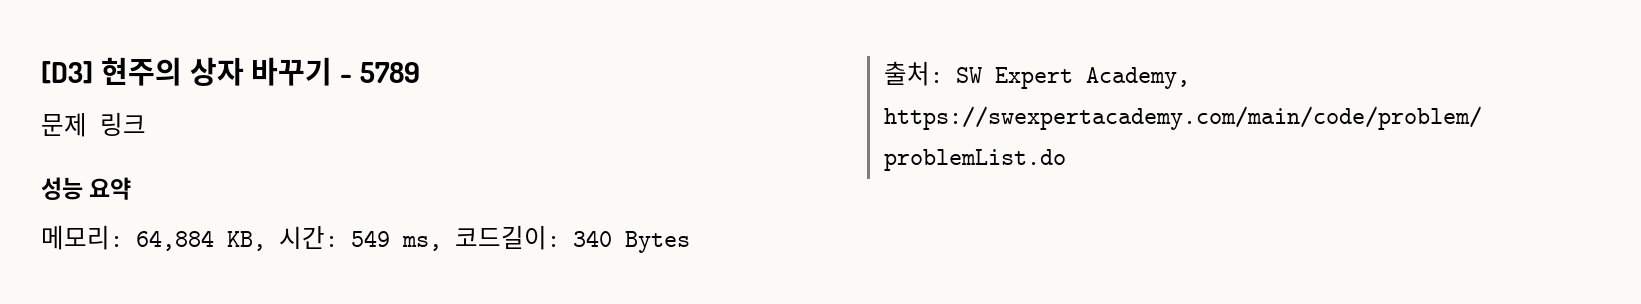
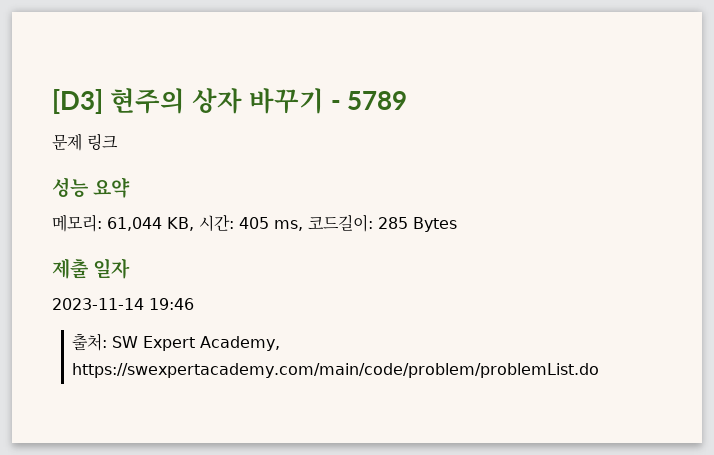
- 메모리: 64,884 KB, 시간: 549 ms, 코드길이: 340 Bytes
+ 메모리: 61,044 KB, 시간: 405 ms, 코드길이: 285 Bytes
+ 제출 일자
+ 2023-11-14 19:46

